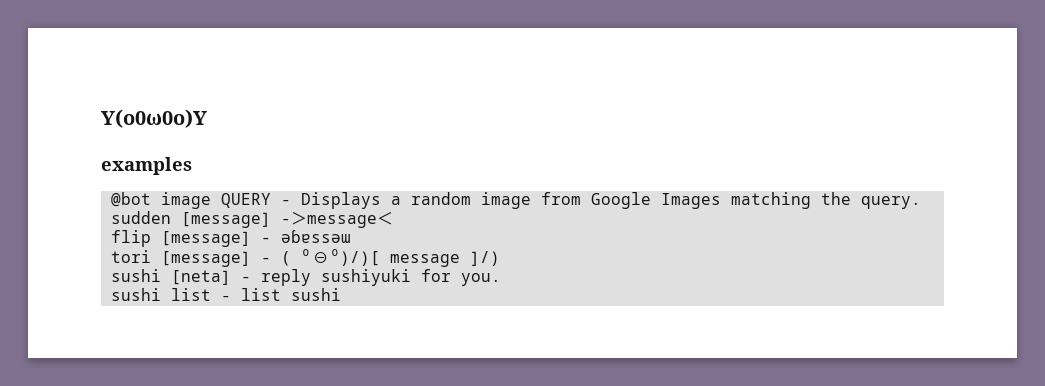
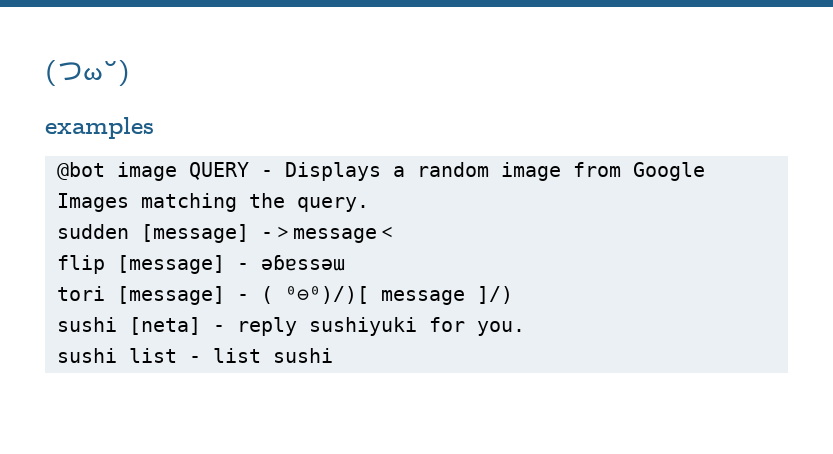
- Y(o0ω0o)Y
+ (つω˘)

